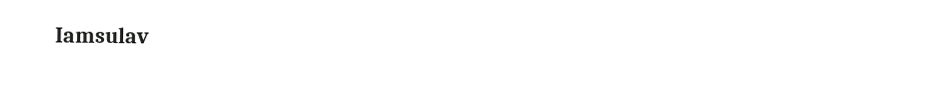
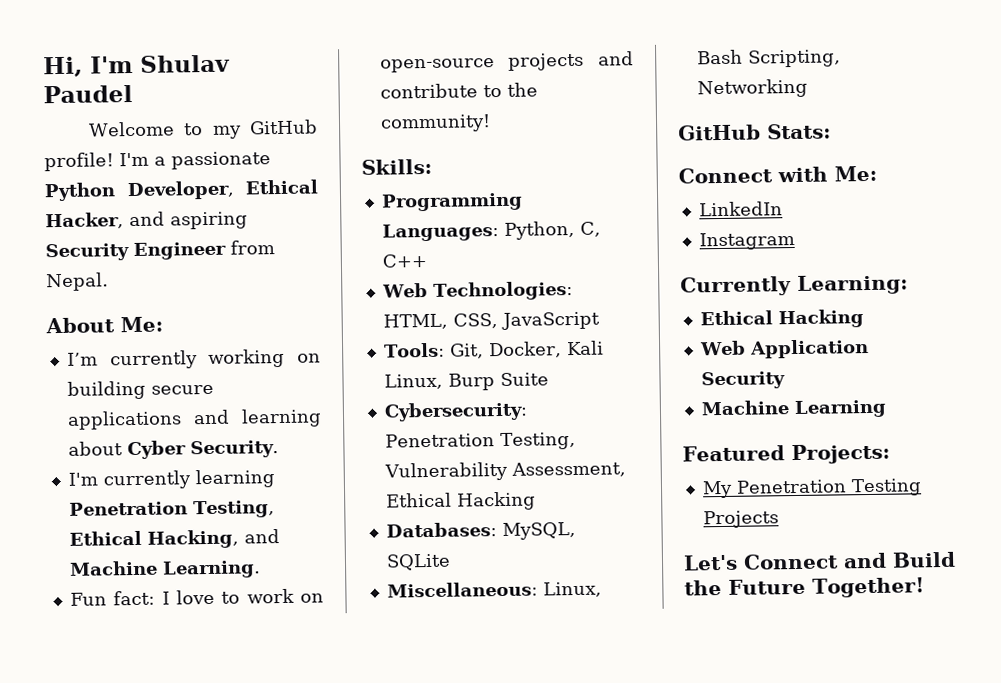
- Iamsulav
+ Hi, I'm Shulav Paudel
+ Welcome to my GitHub profile! I'm a passionate Python Developer, Ethical Hacker, and aspiring Security Engineer from Nepal.
+ About Me:
+ I’m currently working on building secure applications and learning about Cyber Security.
+ I'm currently learning Penetration Testing, Ethical Hacking, and Machine Learning.
+ Fun fact: I love to work on open-source projects and contribute to the community!
+ Skills:
+ Programming Languages: Python, C, C++
+ Web Technologies: HTML, CSS, JavaScript
+ Tools: Git, Docker, Kali Linux, Burp Suite
+ Cybersecurity: Penetration Testing, Vulnerability Assessment, Ethical Hacking
+ Databases: MySQL, SQLite
+ Miscellaneous: Linux, Bash Scripting, Networking
+ GitHub Stats:
+ Connect with Me:
+ LinkedIn
+ Instagram
+ Currently Learning:
+ Ethical Hacking
+ Web Application Security
+ Machine Learning
+ Featured Projects:
+ My Penetration Testing Projects
+ Let's Connect and Build the Future Together!

